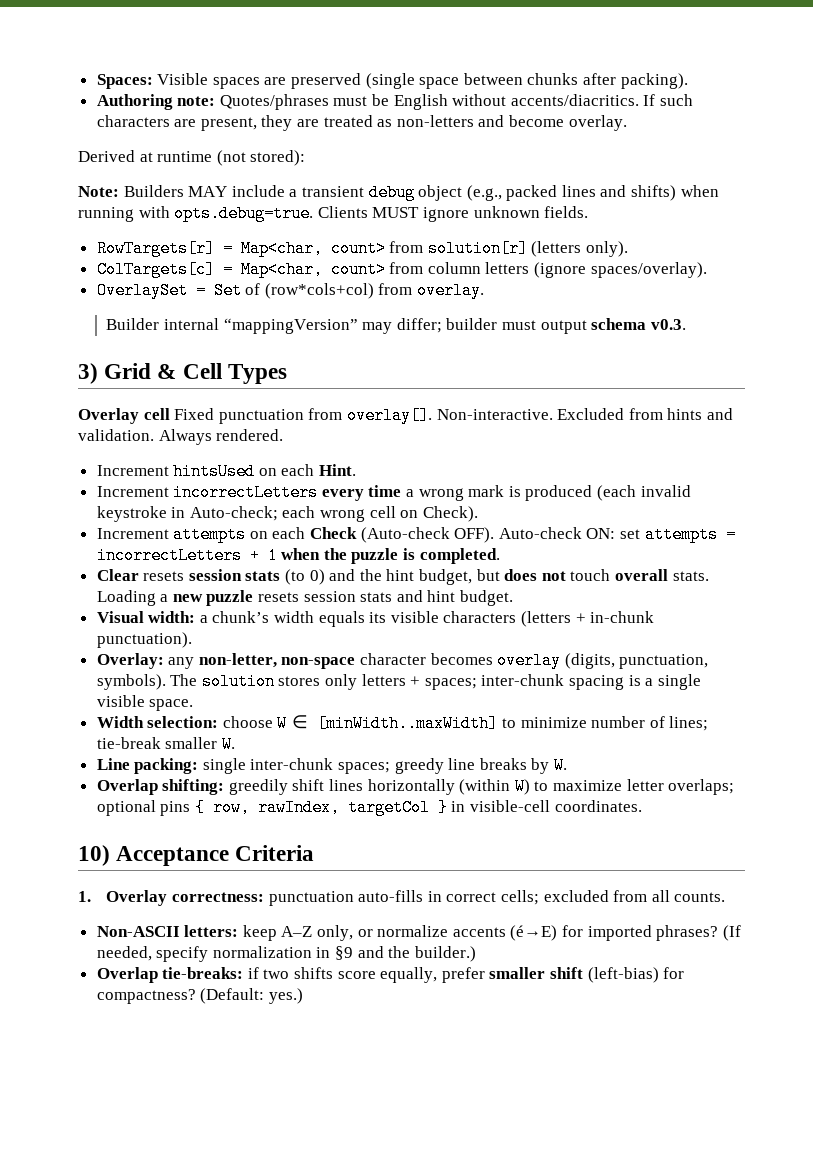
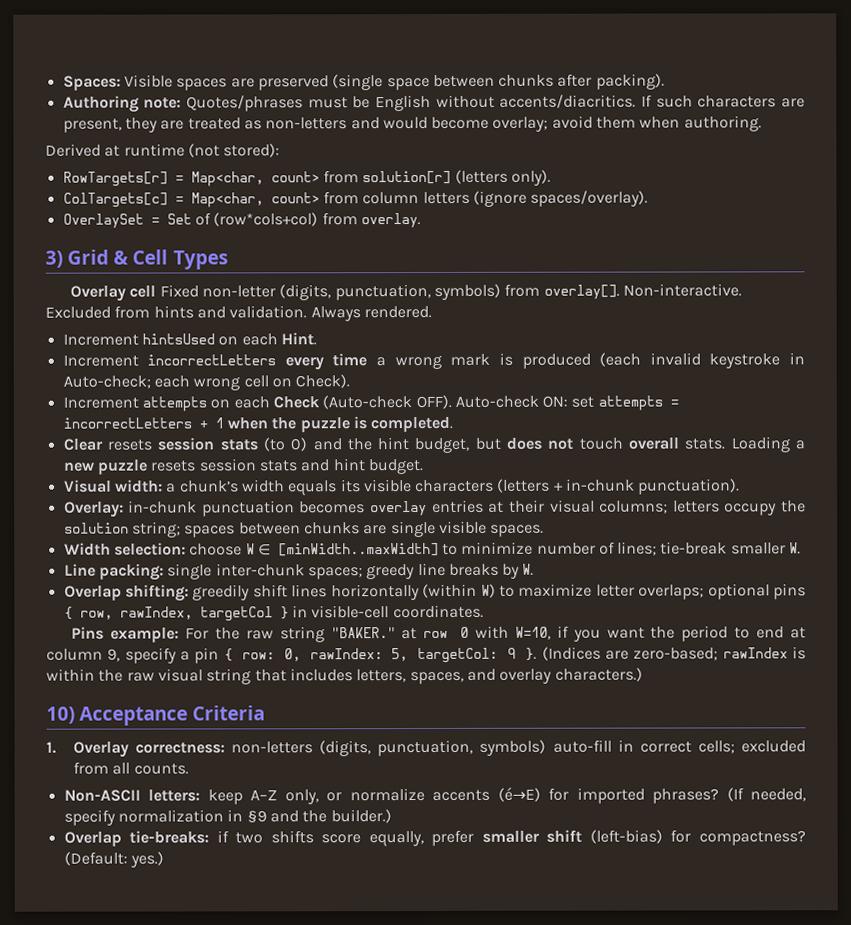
- If such characters are present, they are treated as non-letters and become overlay.
+ If such characters are present, they are treated as non-letters and would become overlay; avoid them when authoring.
- Note: Builders MAY include a transient debug object (e.g., packed lines and shifts) when running with opts.debug=true. Clients MUST ignore unknown fields.
- Builder internal “mappingVersion” may differ; builder must output schema v0.3.
- Overlay cell Fixed punctuation from overlay[].
+ Overlay cell Fixed non-letter (digits, punctuation, symbols) from overlay[].
- Overlay: any non-letter, non-space character becomes overlay (digits, punctuation, symbols). The solution stores only letters + spaces; inter-chunk spacing is a single visible space.
+ Overlay: in-chunk punctuation becomes overlay entries at their visual columns; letters occupy the solution string; spaces between chunks are single visible spaces.
+ Pins example: For the raw string "BAKER." at row 0 with W=10, if you want the period to end at column 9, specify a pin { row: 0, rawIndex: 5, targetCol: 9 }. (Indices are zero-based; rawIndex is within the raw visual string that includes letters, spaces, and overlay characters.)
- 1. Overlay correctness: punctuation auto-fills in correct cells; excluded from all counts.
+ 1. Overlay correctness: non-letters (digits, punctuation, symbols) auto-fill in correct cells; excluded from all counts.

